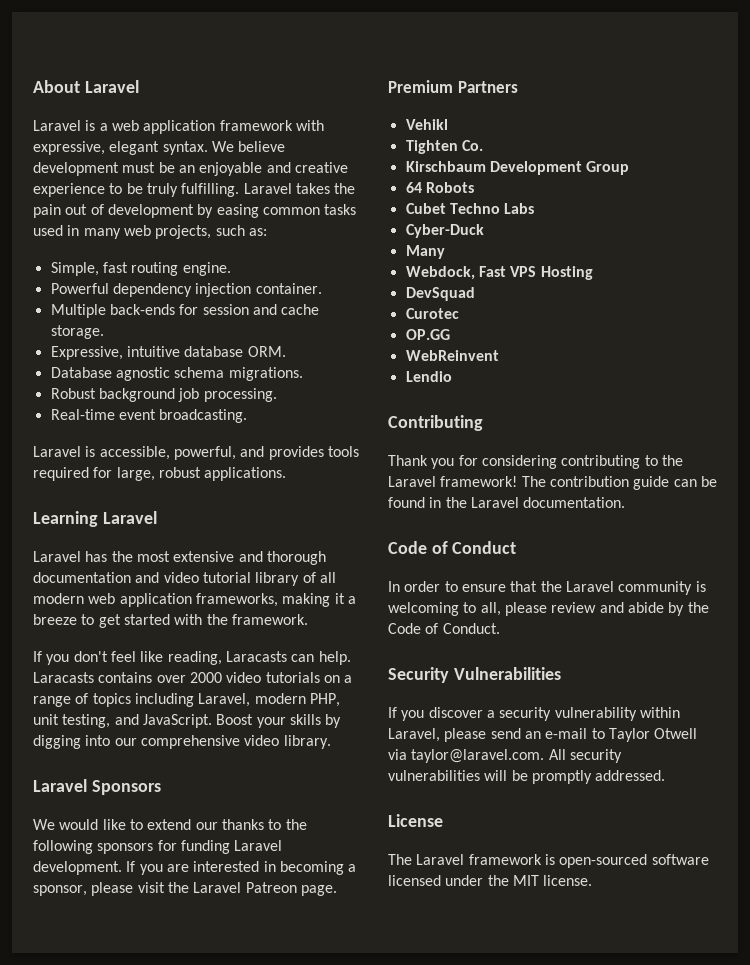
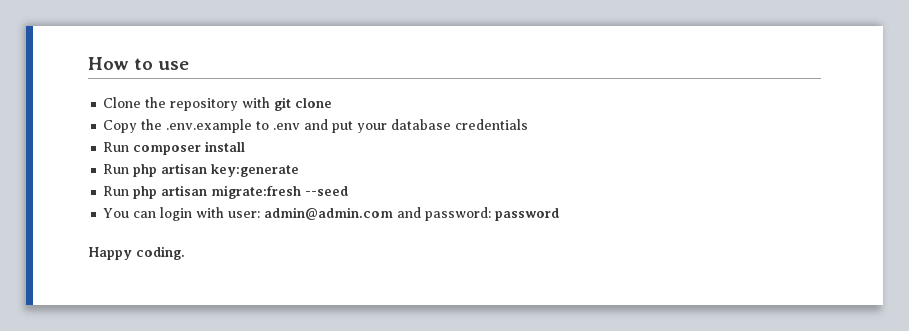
- About Laravel
- Laravel is a web application framework with expressive, elegant syntax. We believe development must be an enjoyable and creative experience to be truly fulfilling. Laravel takes the pain out of development by easing common tasks used in many web projects, such as:
- Simple, fast routing engine.
- Powerful dependency injection container.
- Multiple back-ends for session and cache storage.
- Expressive, intuitive database ORM.
- Database agnostic schema migrations.
- Robust background job processing.
- Real-time event broadcasting.
- Laravel is accessible, powerful, and provides tools required for large, robust applications.
- Learning Laravel
- Laravel has the most extensive and thorough documentation and video tutorial library of all modern web application frameworks, making it a breeze to get started with the framework.
- If you don't feel like reading, Laracasts can help. Laracasts contains over 2000 video tutorials on a range of topics including Laravel, modern PHP, unit testing, and JavaScript. Boost your skills by digging into our comprehensive video library.
- Laravel Sponsors
- We would like to extend our thanks to the following sponsors for funding Laravel development. If you are interested in becoming a sponsor, please visit the Laravel Patreon page.
- Premium Partners
- Vehikl
- Tighten Co.
- Kirschbaum Development Group
- 64 Robots
- Cubet Techno Labs
- Cyber-Duck
- Many
- Webdock, Fast VPS Hosting
- DevSquad
- Curotec
- OP.GG
- WebReinvent
- Lendio
- Contributing
- Thank you for considering contributing to the Laravel framework! The contribution guide can be found in the Laravel documentation.
- Code of Conduct
- In order to ensure that the Laravel community is welcoming to all, please review and abide by the Code of Conduct.
- Security Vulnerabilities
- If you discover a security vulnerability within Laravel, please send an e-mail to Taylor Otwell via taylor@laravel.com. All security vulnerabilities will be promptly addressed.
- License
- The Laravel framework is open-sourced software licensed under the MIT license.
+ How to use
+ Clone the repository with git clone
+ Copy the .env.example to .env and put your database credentials
+ Run composer install
+ Run php artisan key:generate
+ Run php artisan migrate:fresh --seed
+ You can login with user: admin@admin.com and password: password
+ Happy coding.

